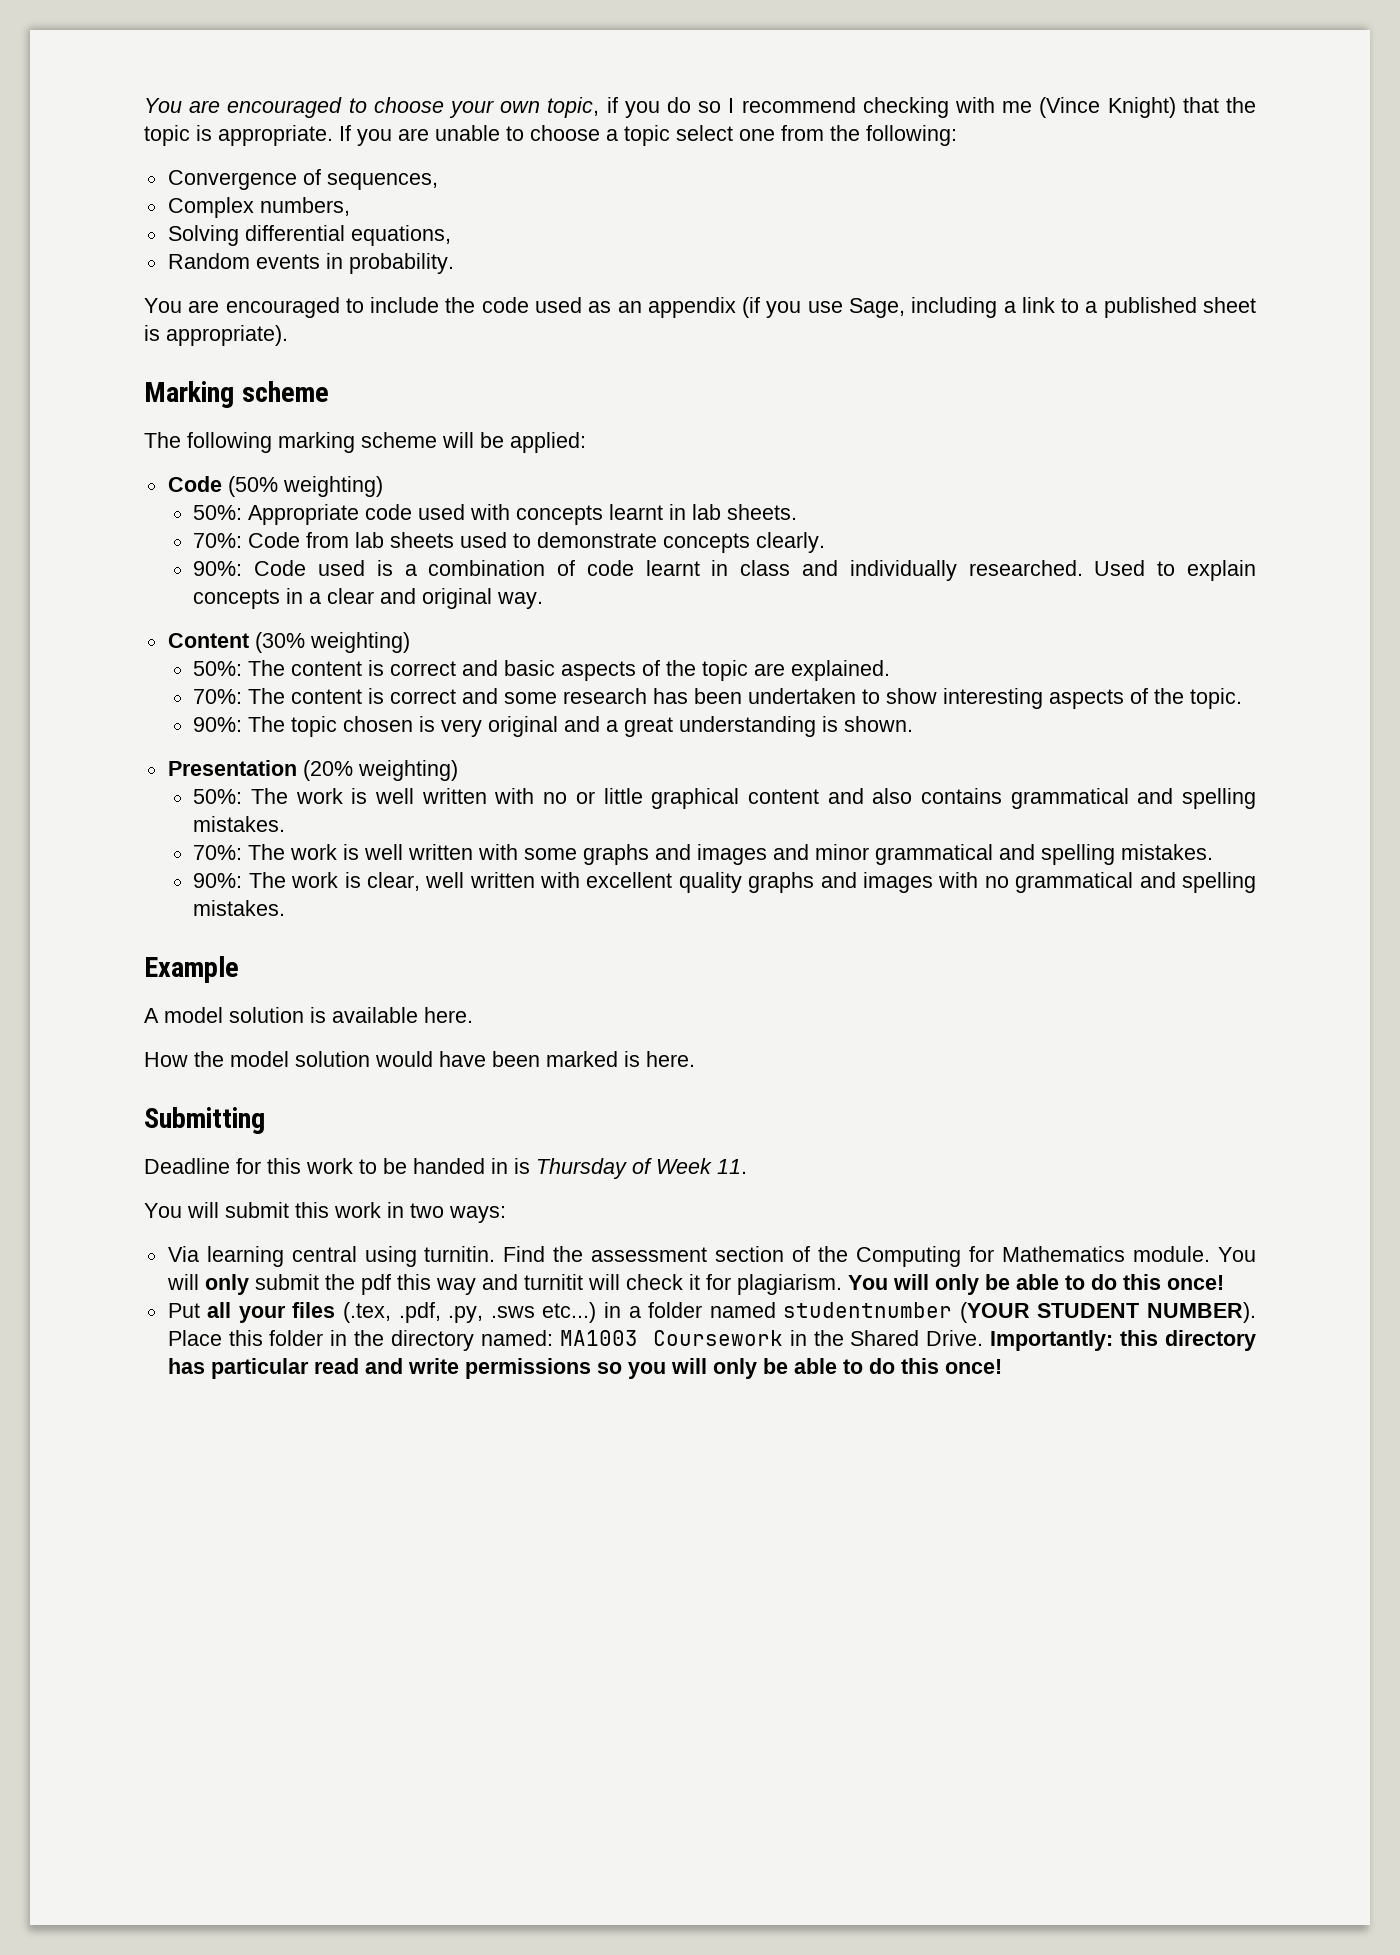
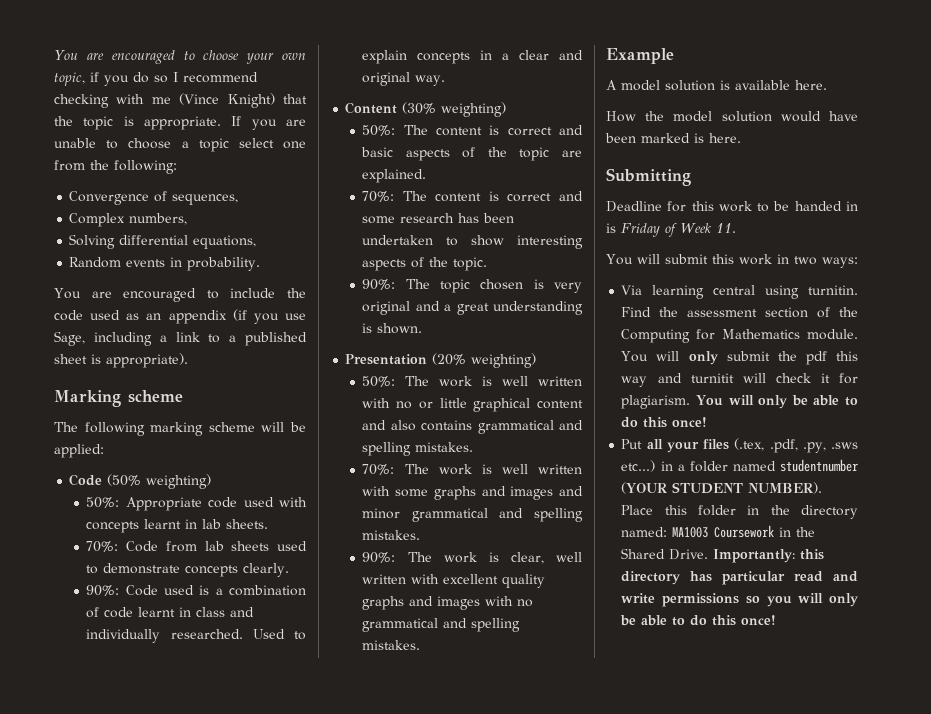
- Deadline for this work to be handed in is Thursday of Week 11.
+ Deadline for this work to be handed in is Friday of Week 11.

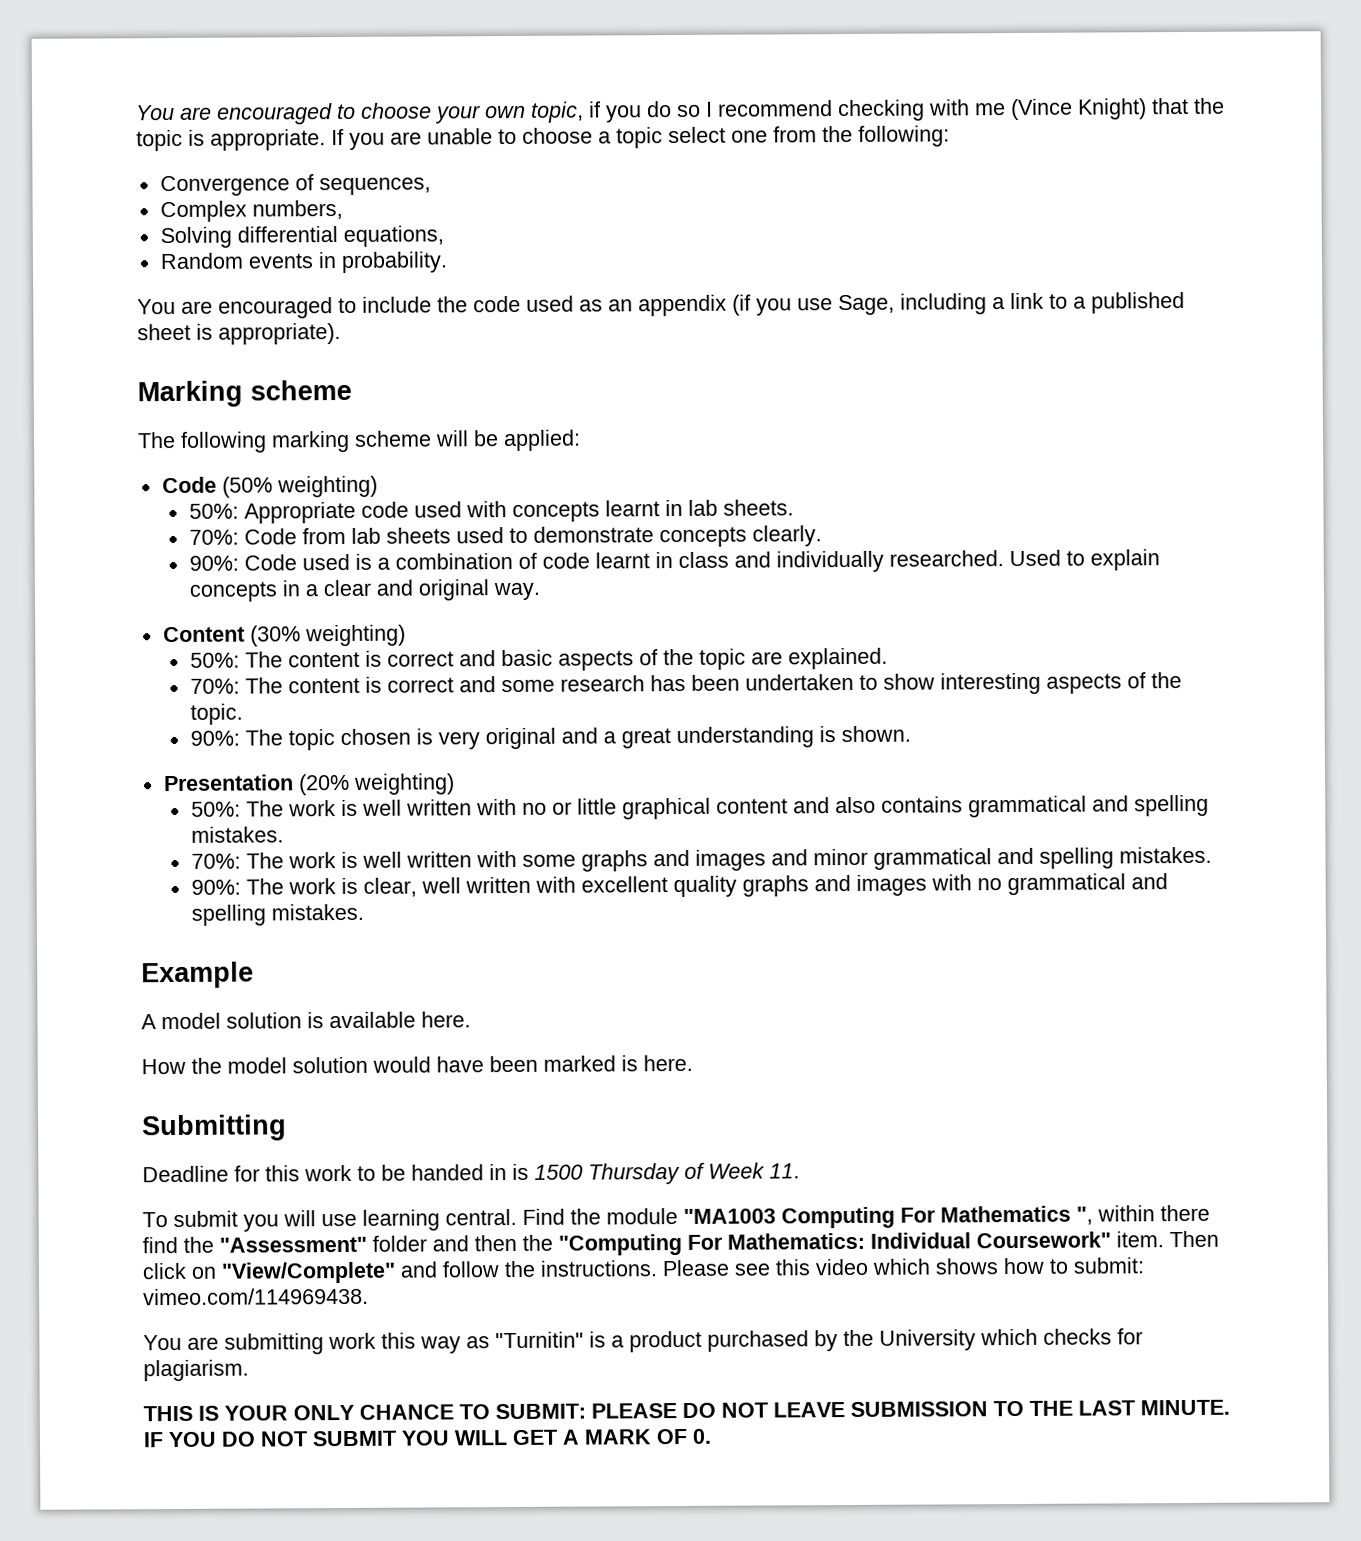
- Deadline for this work to be handed in is Friday of Week 11.
+ Deadline for this work to be handed in is 1500 Thursday of Week 11.
- You will submit this work in two ways:
- Via learning central using turnitin. Find the assessment section of the Computing for Mathematics module. You will only submit the pdf this way and turnitit will check it for plagiarism. You will only be able to do this once!
- Put all your files (.tex, .pdf, .py, .sws etc...) in a folder named studentnumber (YOUR STUDENT NUMBER). Place this folder in the directory named: MA1003 Coursework in the Shared Drive. Importantly: this directory has particular read and write permissions so you will only be able to do this once!
+ To submit you will use learning central. Find the module "MA1003 Computing For Mathematics ", within there find the "Assessment" folder and then the "Computing For Mathematics: Individual Coursework" item. Then click on "View/Complete" and follow the instructions. Please see this video which shows how to submit: vimeo.com/114969438.
+ You are submitting work this way as "Turnitin" is a product purchased by the University which checks for plagiarism.
+ THIS IS YOUR ONLY CHANCE TO SUBMIT: PLEASE DO NOT LEAVE SUBMISSION TO THE LAST MINUTE. IF YOU DO NOT SUBMIT YOU WILL GET A MARK OF 0.

